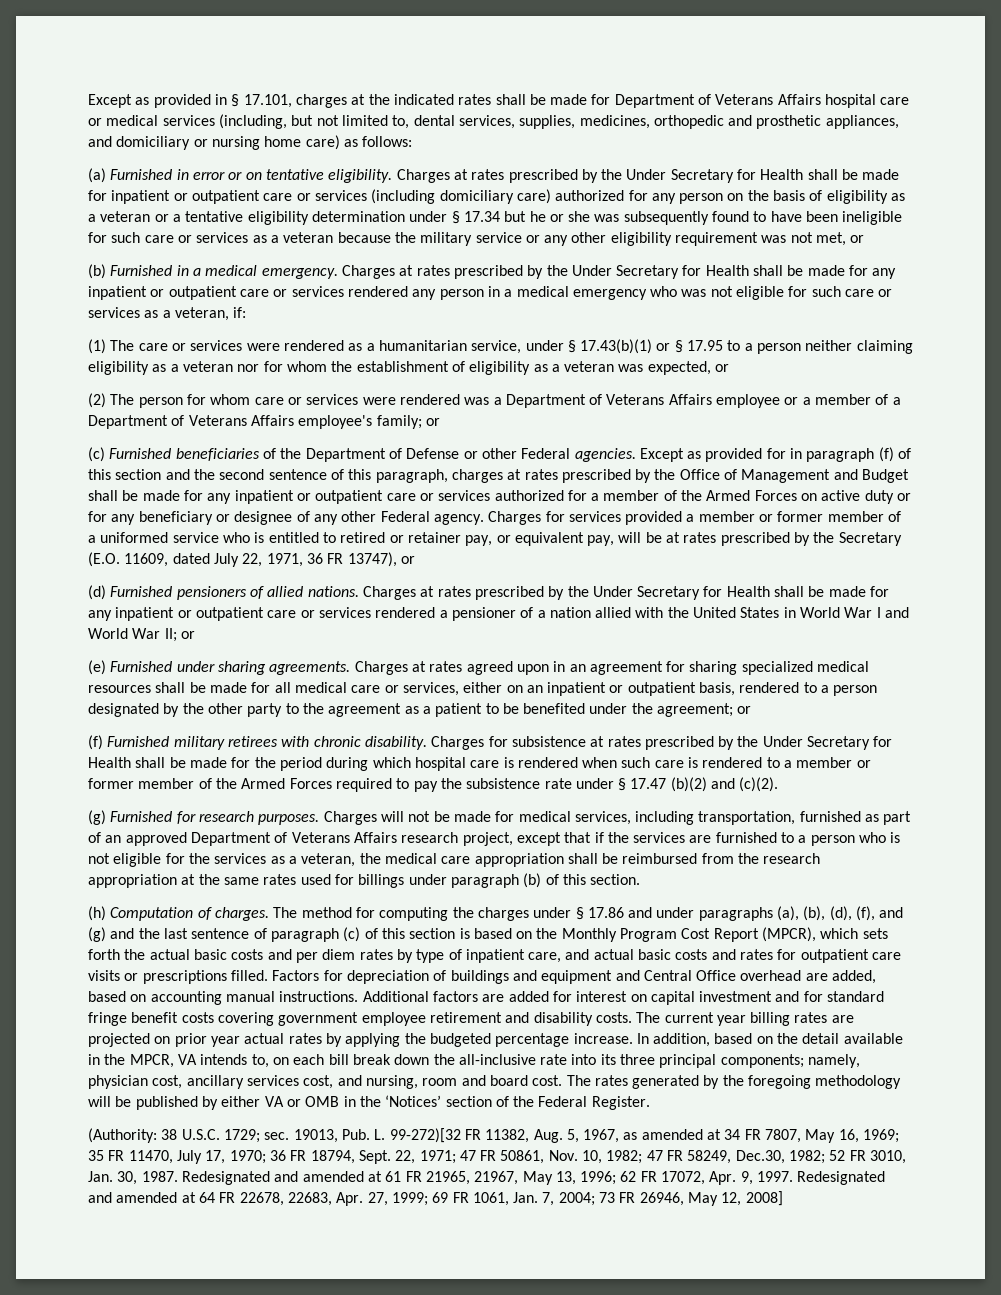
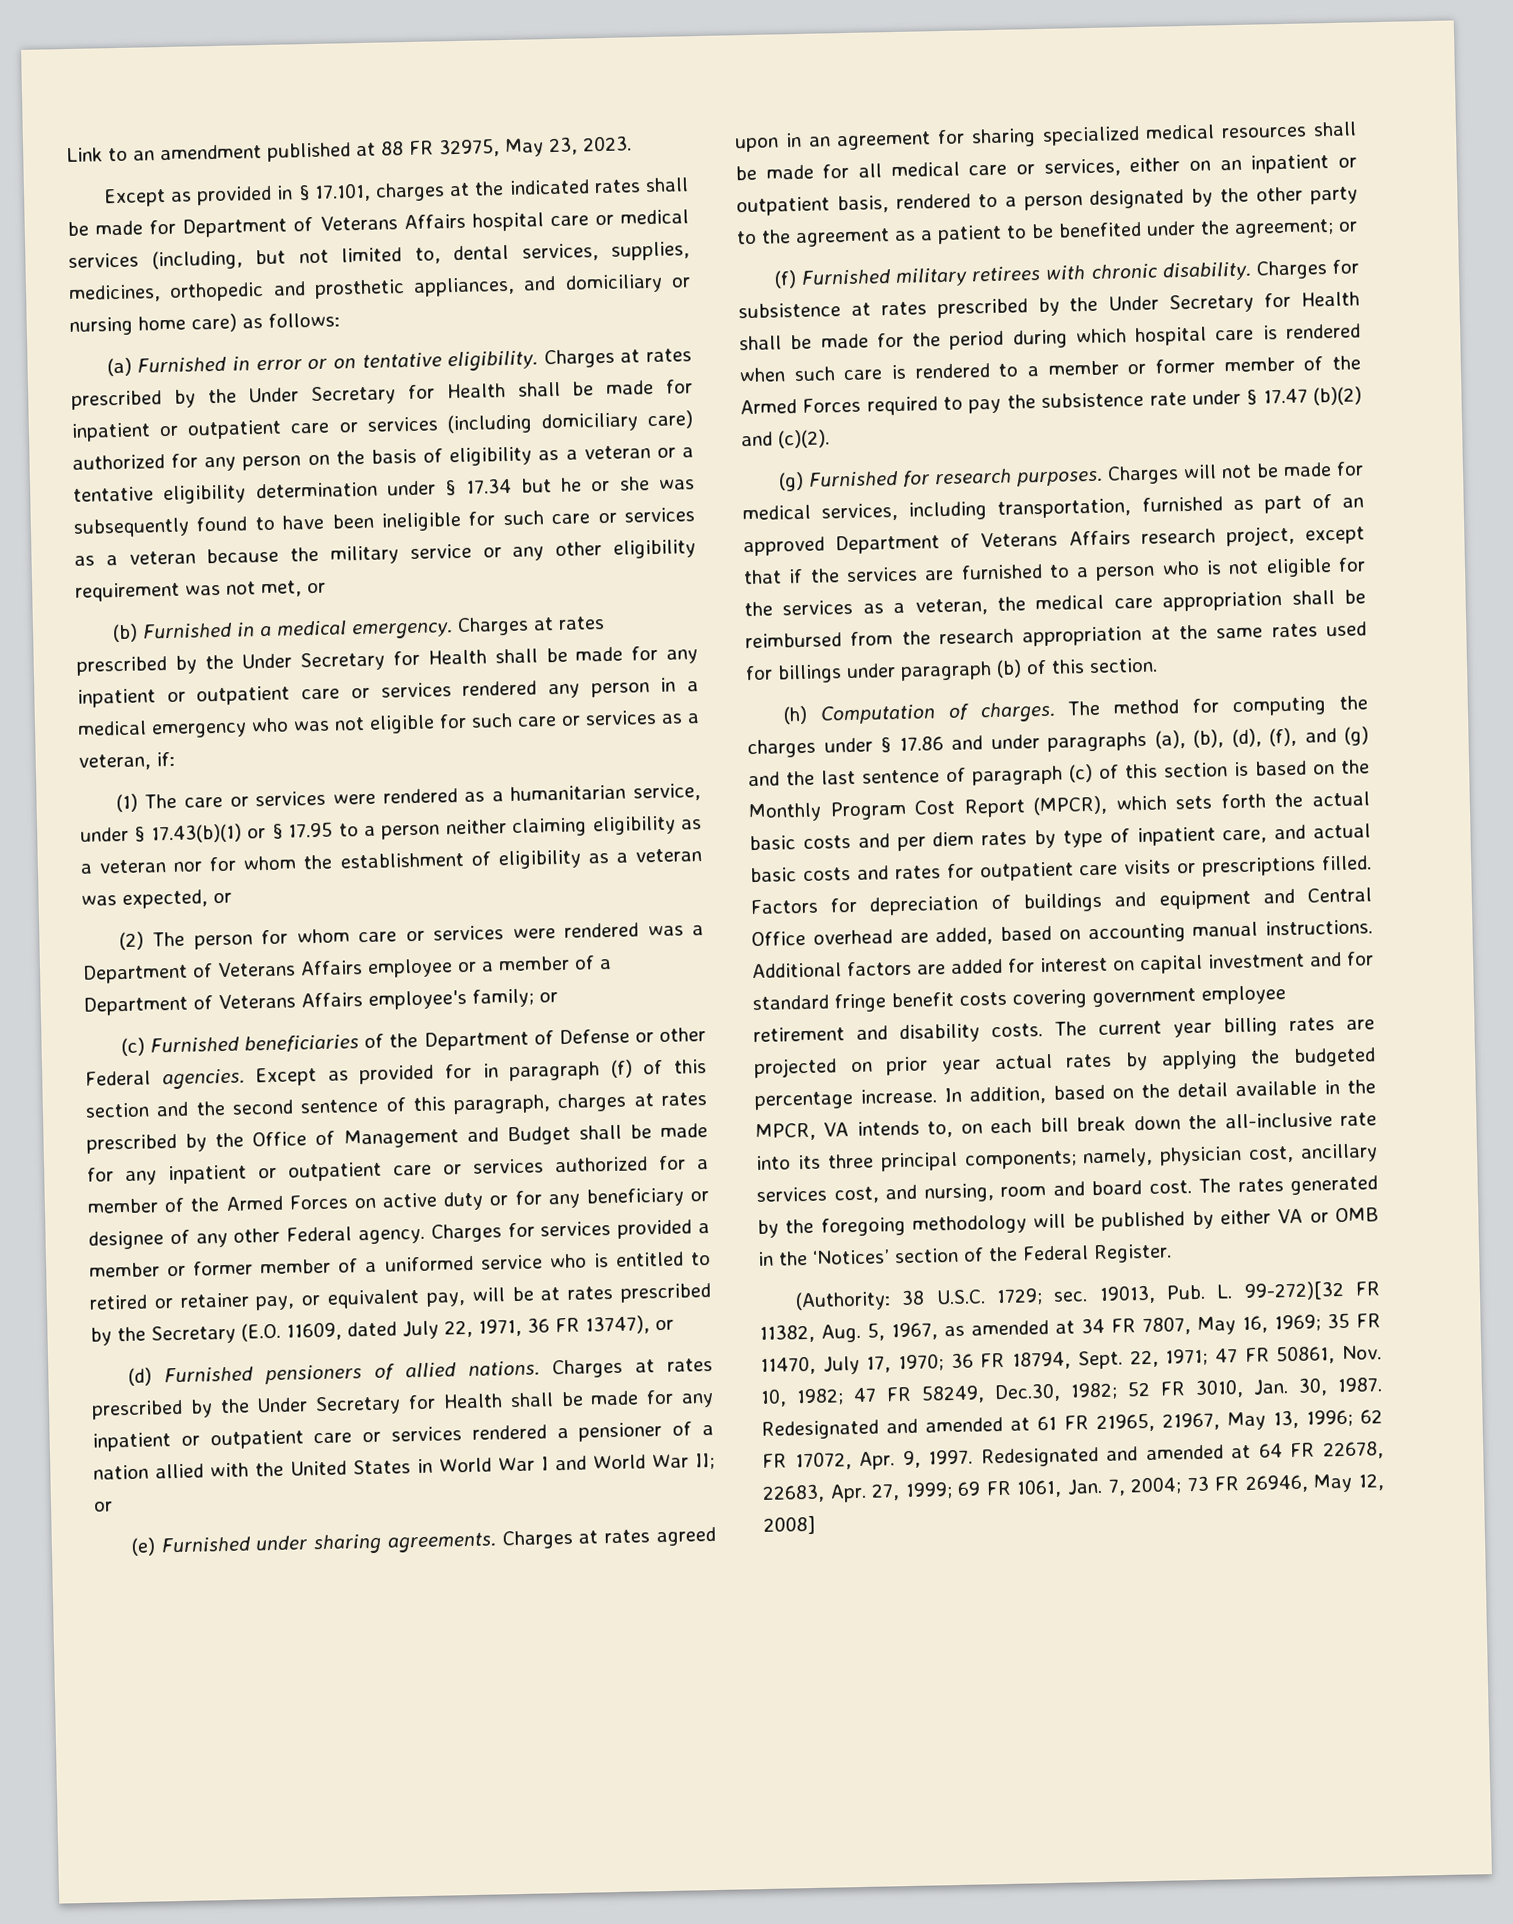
+ Link to an amendment published at 88 FR 32975, May 23, 2023.

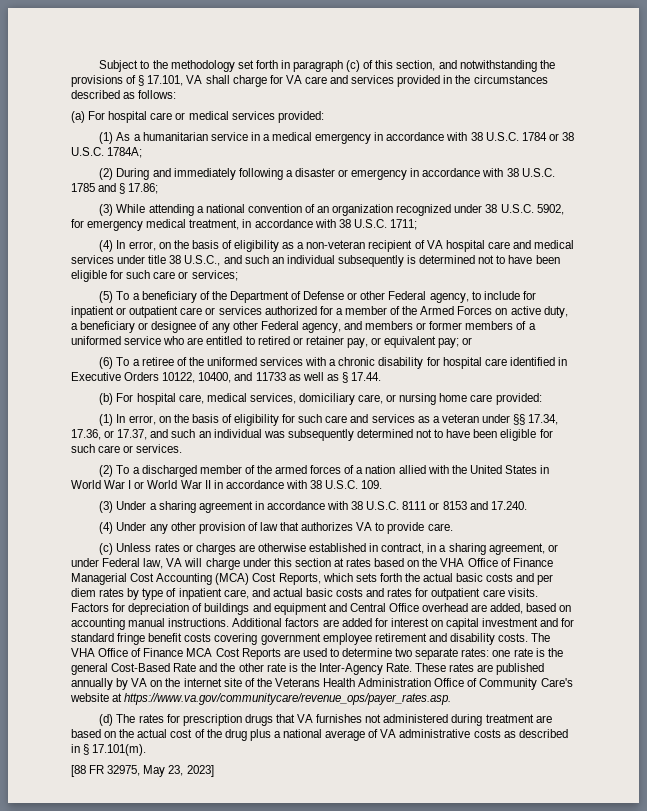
- Link to an amendment published at 88 FR 32975, May 23, 2023.
- Except as provided in § 17.101, charges at the indicated rates shall be made for Department of Veterans Affairs hospital care or medical services (including, but not limited to, dental services, supplies, medicines, orthopedic and prosthetic appliances, and domiciliary or nursing home care) as follows:
- (a) Furnished in error or on tentative eligibility. Charges at rates prescribed by the Under Secretary for Health shall be made for inpatient or outpatient care or services (including domiciliary care) authorized for any person on the basis of eligibility as a veteran or a tentative eligibility determination under § 17.34 but he or she was subsequently found to have been ineligible for such care or services as a veteran because the military service or any other eligibility requirement was not met, or
- (b) Furnished in a medical emergency. Charges at rates prescribed by the Under Secretary for Health shall be made for any inpatient or outpatient care or services rendered any person in a medical emergency who was not eligible for such care or services as a veteran, if:
- (1) The care or services were rendered as a humanitarian service, under § 17.43(b)(1) or § 17.95 to a person neither claiming eligibility as a veteran nor for whom the establishment of eligibility as a veteran was expected, or
- (2) The person for whom care or services were rendered was a Department of Veterans Affairs employee or a member of a Department of Veterans Affairs employee's family; or
- (c) Furnished beneficiaries of the Department of Defense or other Federal agencies. Except as provided for in paragraph (f) of this section and the second sentence of this paragraph, charges at rates prescribed by the Office of Management and Budget shall be made for any inpatient or outpatient care or services authorized for a member of the Armed Forces on active duty or for any beneficiary or designee of any other Federal agency. Charges for services provided a member or former member of a uniformed service who is entitled to retired or retainer pay, or equivalent pay, will be at rates prescribed by the Secretary (E.O. 11609, dated July 22, 1971, 36 FR 13747), or
- (d) Furnished pensioners of allied nations. Charges at rates prescribed by the Under Secretary for Health shall be made for any inpatient or outpatient care or services rendered a pensioner of a nation allied with the United States in World War I and World War II; or
- (e) Furnished under sharing agreements. Charges at rates agreed upon in an agreement for sharing specialized medical resources shall be made for all medical care or services, either on an inpatient or outpatient basis, rendered to a person designated by the other party to the agreement as a patient to be benefited under the agreement; or
- (f) Furnished military retirees with chronic disability. Charges for subsistence at rates prescribed by the Under Secretary for Health shall be made for the period during which hospital care is rendered when such care is rendered to a member or former member of the Armed Forces required to pay the subsistence rate under § 17.47 (b)(2) and (c)(2).
- (g) Furnished for research purposes. Charges will not be made for medical services, including transportation, furnished as part of an approved Department of Veterans Affairs research project, except that if the services are furnished to a person who is not eligible for the services as a veteran, the medical care appropriation shall be reimbursed from the research appropriation at the same rates used for billings under paragraph (b) of this section.
- (h) Computation of charges. The method for computing the charges under § 17.86 and under paragraphs (a), (b), (d), (f), and (g) and the last sentence of paragraph (c) of this section is based on the Monthly Program Cost Report (MPCR), which sets forth the actual basic costs and per diem rates by type of inpatient care, and actual basic costs and rates for outpatient care visits or prescriptions filled.
+ Subject to the methodology set forth in paragraph (c) of this section, and notwithstanding the provisions of § 17.101, VA shall charge for VA care and services provided in the circumstances described as follows:
+ (a) For hospital care or medical services provided:
+ (1) As a humanitarian service in a medical emergency in accordance with 38 U.S.C. 1784 or 38 U.S.C. 1784A;
+ (2) During and immediately following a disaster or emergency in accordance with 38 U.S.C. 1785 and § 17.86;
+ (3) While attending a national convention of an organization recognized under 38 U.S.C. 5902, for emergency medical treatment, in accordance with 38 U.S.C. 1711;
+ (4) In error, on the basis of eligibility as a non-veteran recipient of VA hospital care and medical services under title 38 U.S.C., and such an individual subsequently is determined not to have been eligible for such care or services;
+ (5) To a beneficiary of the Department of Defense or other Federal agency, to include for inpatient or outpatient care or services authorized for a member of the Armed Forces on active duty, a beneficiary or designee of any other Federal agency, and members or former members of a uniformed service who are entitled to retired or retainer pay, or equivalent pay; or
+ (6) To a retiree of the uniformed services with a chronic disability for hospital care identified in Executive Orders 10122, 10400, and 11733 as well as § 17.44.
+ (b) For hospital care, medical services, domiciliary care, or nursing home care provided:
+ (1) In error, on the basis of eligibility for such care and services as a veteran under §§ 17.34, 17.36, or 17.37, and such an individual was subsequently determined not to have been eligible for such care or services.
+ (2) To a discharged member of the armed forces of a nation allied with the United States in World War I or World War II in accordance with 38 U.S.C. 109.
+ (3) Under a sharing agreement in accordance with 38 U.S.C. 8111 or 8153 and 17.240.
+ (4) Under any other provision of law that authorizes VA to provide care.
+ (c) Unless rates or charges are otherwise established in contract, in a sharing agreement, or under Federal law, VA will charge under this section at rates based on the VHA Office of Finance Managerial Cost Accounting (MCA) Cost Reports, which sets forth the actual basic costs and per diem rates by type of inpatient care, and actual basic costs and rates for outpatient care visits.
- The current year billing rates are projected on prior year actual rates by applying the budgeted percentage increase. In addition, based on the detail available in the MPCR, VA intends to, on each bill break down the all-inclusive rate into its three principal components; namely, physician cost, ancillary services cost, and nursing, room and board cost. The rates generated by the foregoing methodology will be published by either VA or OMB in the ‘Notices’ section of the Federal Register.
- (Authority: 38 U.S.C. 1729; sec. 19013, Pub. L. 99-272)[32 FR 11382, Aug. 5, 1967, as amended at 34 FR 7807, May 16, 1969; 35 FR 11470, July 17, 1970; 36 FR 18794, Sept. 22, 1971; 47 FR 50861, Nov. 10, 1982; 47 FR 58249, Dec.30, 1982; 52 FR 3010, Jan. 30, 1987. Redesignated and amended at 61 FR 21965, 21967, May 13, 1996; 62 FR 17072, Apr. 9, 1997. Redesignated and amended at 64 FR 22678, 22683, Apr. 27, 1999; 69 FR 1061, Jan. 7, 2004; 73 FR 26946, May 12, 2008]
+ The VHA Office of Finance MCA Cost Reports are used to determine two separate rates: one rate is the general Cost-Based Rate and the other rate is the Inter-Agency Rate. These rates are published annually by VA on the internet site of the Veterans Health Administration Office of Community Care's website at https://www.va.gov/communitycare/revenue_ops/payer_rates.asp.
+ (d) The rates for prescription drugs that VA furnishes not administered during treatment are based on the actual cost of the drug plus a national average of VA administrative costs as described in § 17.101(m).
+ [88 FR 32975, May 23, 2023]

